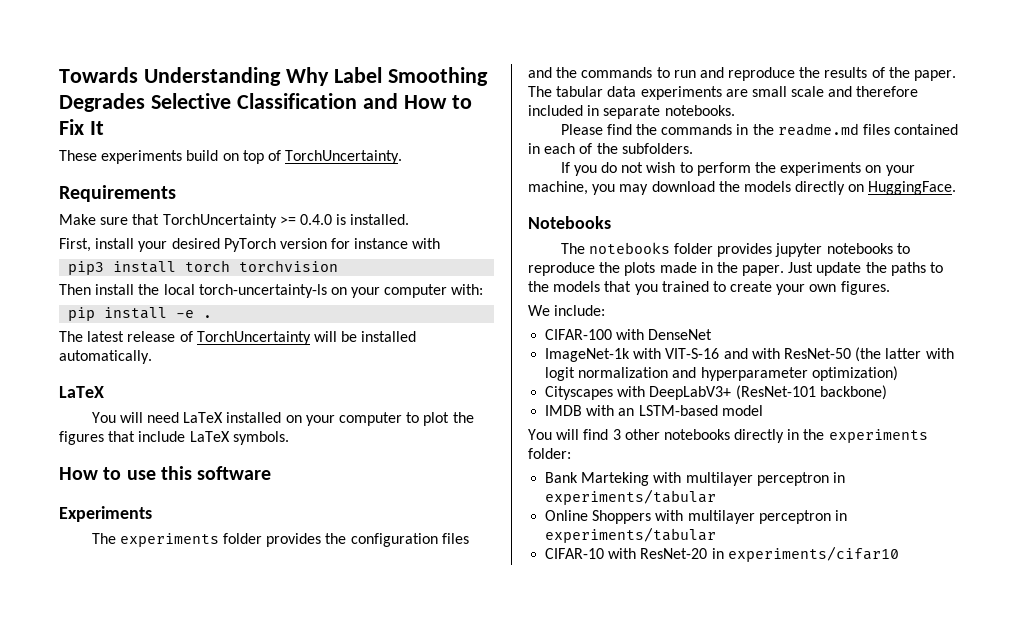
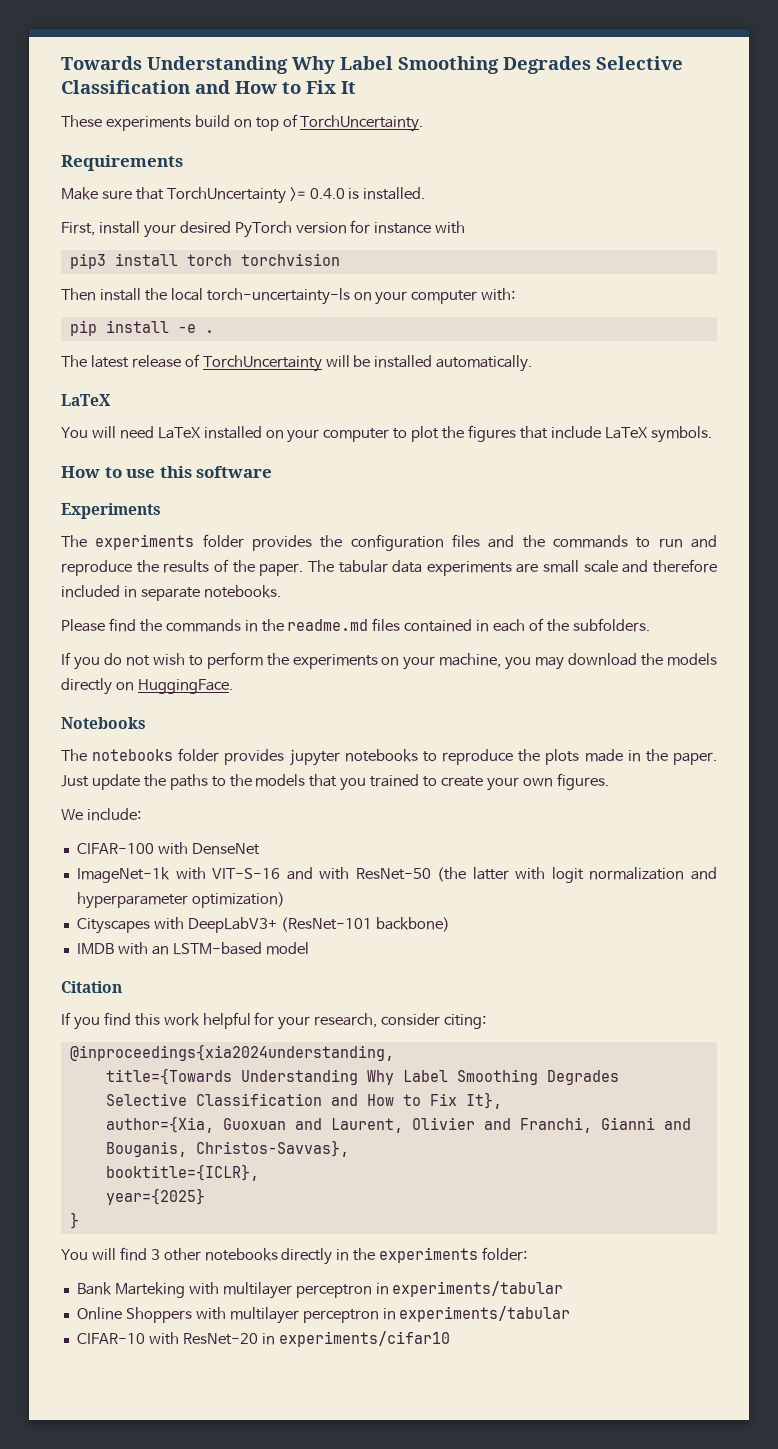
+ Citation
+ If you find this work helpful for your research, consider citing:
+ @inproceedings{xia2024understanding,
+ title={Towards Understanding Why Label Smoothing Degrades Selective Classification and How to Fix It},
+ author={Xia, Guoxuan and Laurent, Olivier and Franchi, Gianni and Bouganis, Christos-Savvas},
+ booktitle={ICLR},
+ year={2025}
+ }

